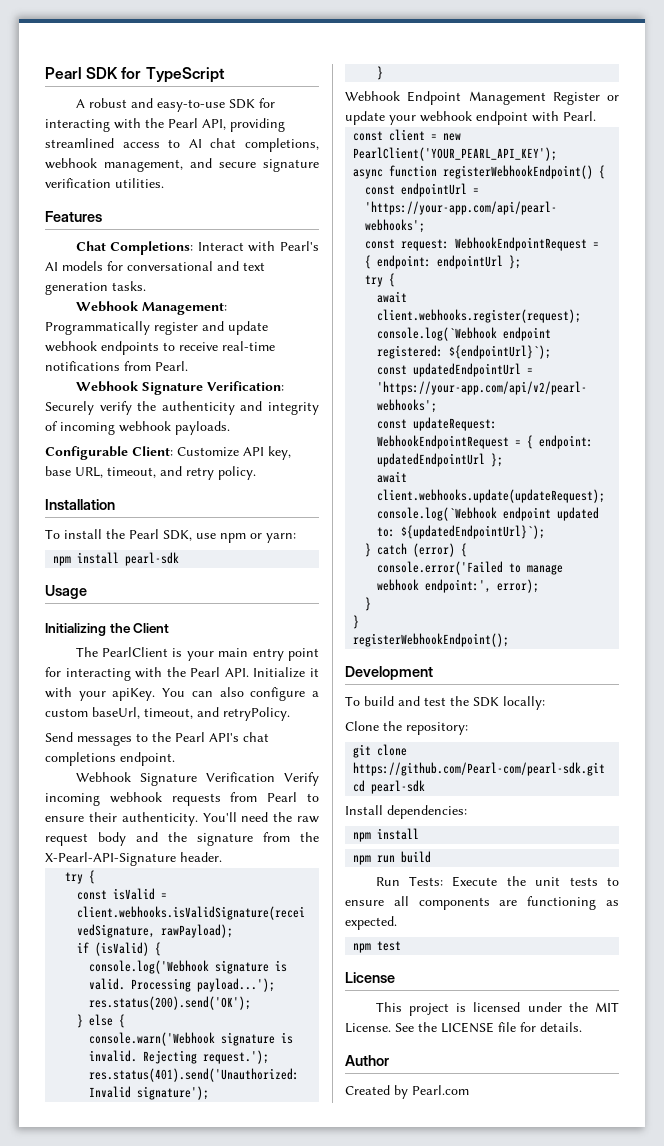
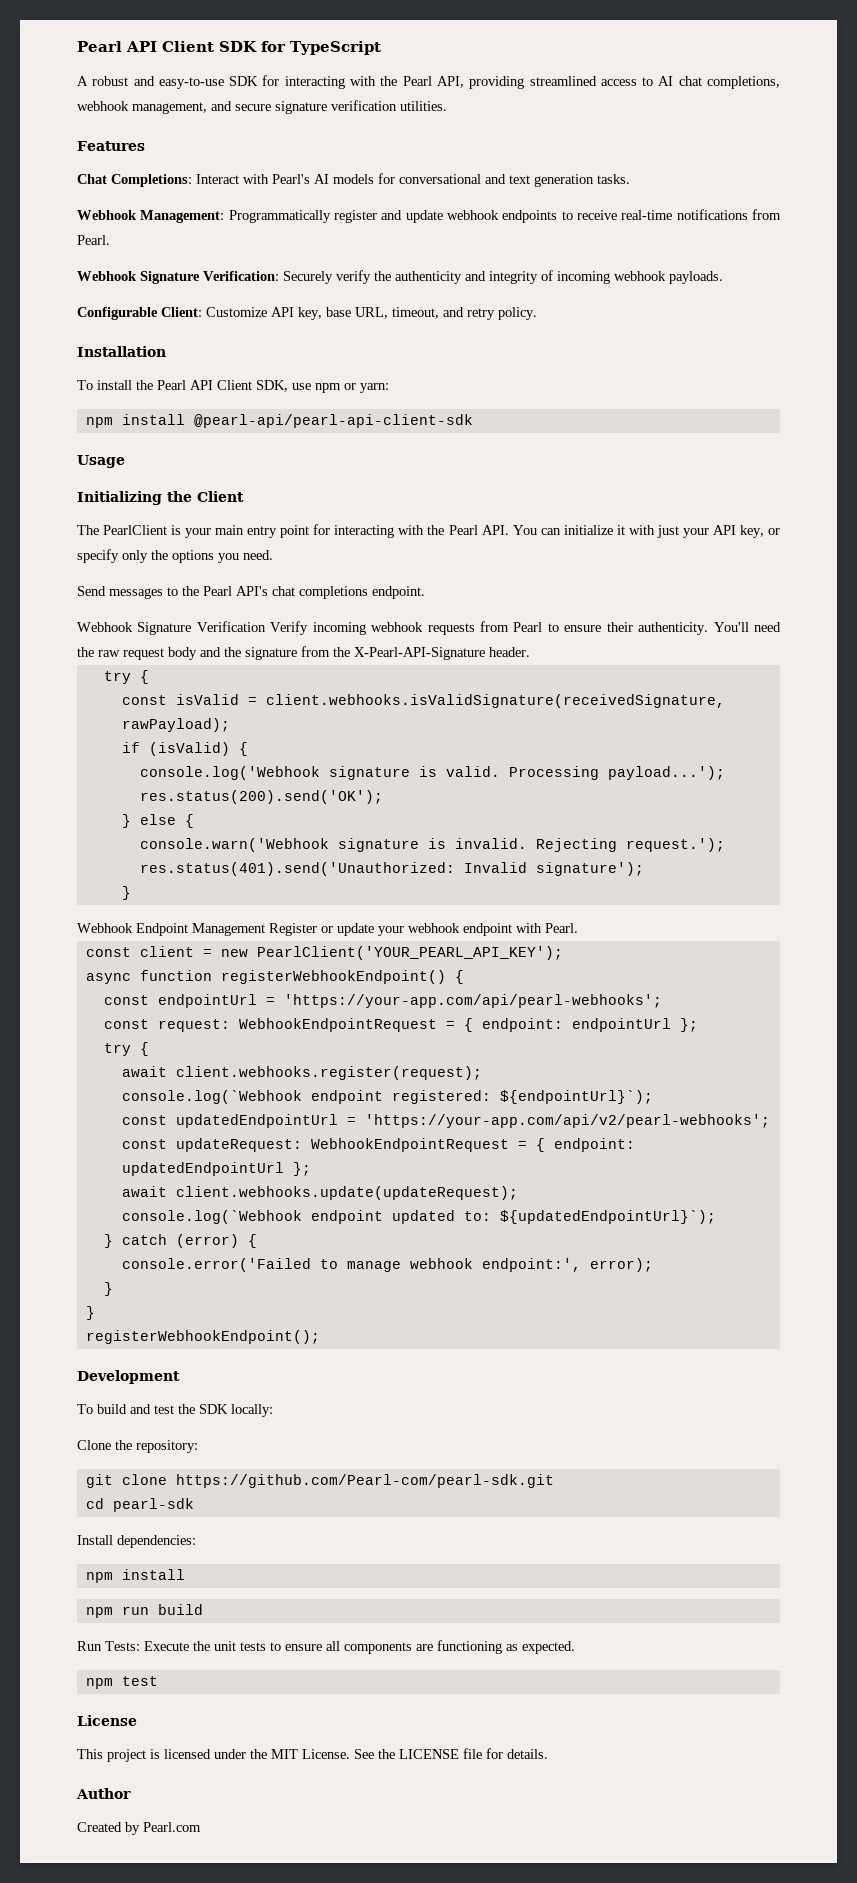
- Pearl SDK for TypeScript
+ Pearl API Client SDK for TypeScript
- To install the Pearl SDK, use npm or yarn:
+ To install the Pearl API Client SDK, use npm or yarn:
- npm install pearl-sdk
+ npm install @pearl-api/pearl-api-client-sdk
- The PearlClient is your main entry point for interacting with the Pearl API. Initialize it with your apiKey. You can also configure a custom baseUrl, timeout, and retryPolicy.
+ The PearlClient is your main entry point for interacting with the Pearl API. You can initialize it with just your API key, or specify only the options you need.

